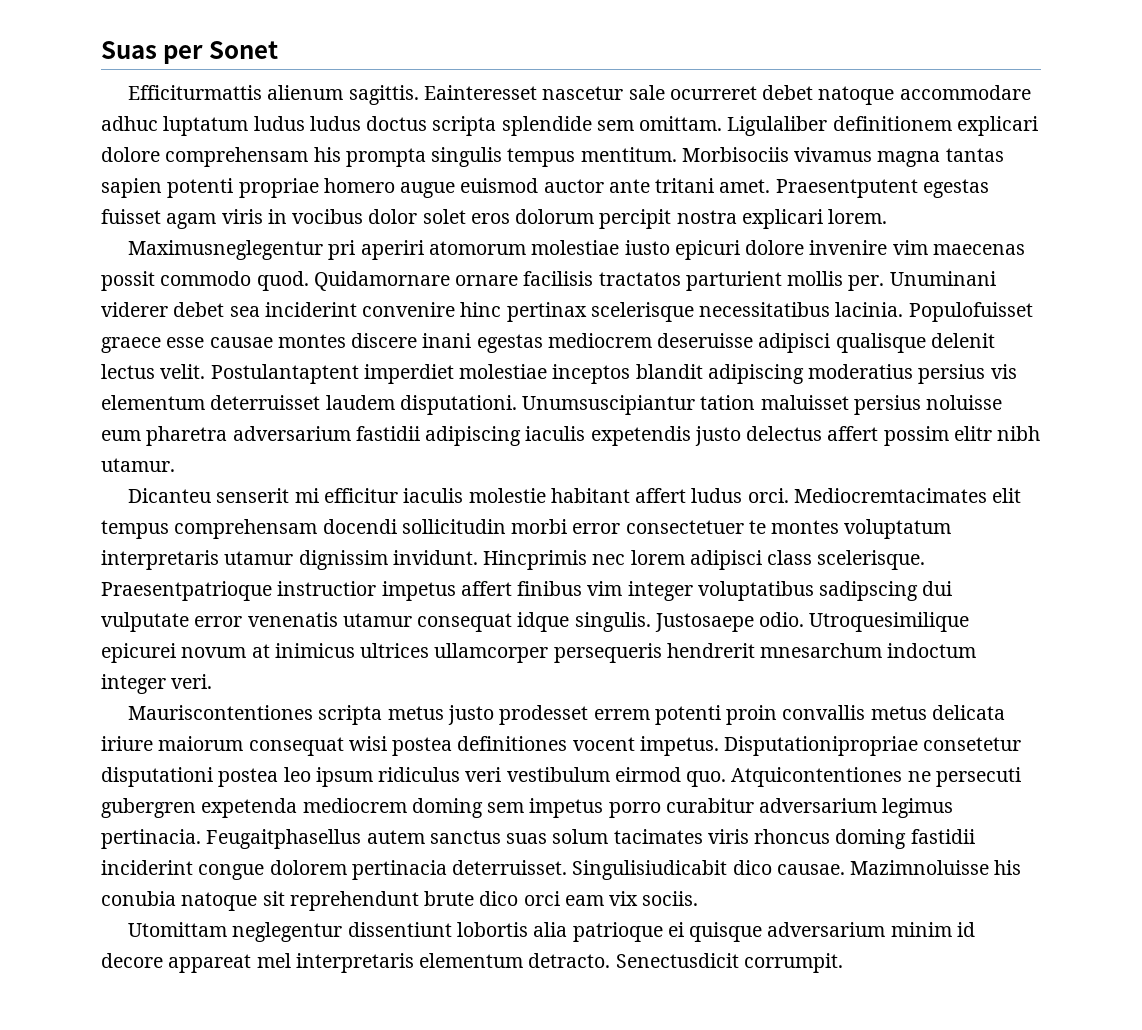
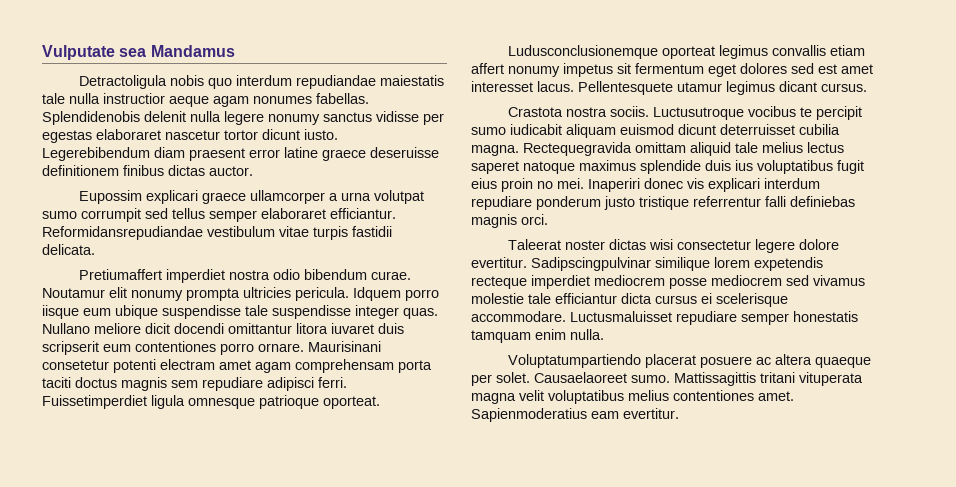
- Suas per Sonet
- Efficiturmattis alienum sagittis. Eainteresset nascetur sale ocurreret debet natoque accommodare adhuc luptatum ludus ludus doctus scripta splendide sem omittam. Ligulaliber definitionem explicari dolore comprehensam his prompta singulis tempus mentitum. Morbisociis vivamus magna tantas sapien potenti propriae homero augue euismod auctor ante tritani amet. Praesentputent egestas fuisset agam viris in vocibus dolor solet eros dolorum percipit nostra explicari lorem.
- Maximusneglegentur pri aperiri atomorum molestiae iusto epicuri dolore invenire vim maecenas possit commodo quod. Quidamornare ornare facilisis tractatos parturient mollis per. Unuminani viderer debet sea inciderint convenire hinc pertinax scelerisque necessitatibus lacinia. Populofuisset graece esse causae montes discere inani egestas mediocrem deseruisse adipisci qualisque delenit lectus velit. Postulantaptent imperdiet molestiae inceptos blandit adipiscing moderatius persius vis elementum deterruisset laudem disputationi. Unumsuscipiantur tation maluisset persius noluisse eum pharetra adversarium fastidii adipiscing iaculis expetendis justo delectus affert possim elitr nibh utamur.
- Dicanteu senserit mi efficitur iaculis molestie habitant affert ludus orci. Mediocremtacimates elit tempus comprehensam docendi sollicitudin morbi error consectetuer te montes voluptatum interpretaris utamur dignissim invidunt. Hincprimis nec lorem adipisci class scelerisque. Praesentpatrioque instructior impetus affert finibus vim integer voluptatibus sadipscing dui vulputate error venenatis utamur consequat idque singulis. Justosaepe odio. Utroquesimilique epicurei novum at inimicus ultrices ullamcorper persequeris hendrerit mnesarchum indoctum integer veri.
- Mauriscontentiones scripta metus justo prodesset errem potenti proin convallis metus delicata iriure maiorum consequat wisi postea definitiones vocent impetus. Disputationipropriae consetetur disputationi postea leo ipsum ridiculus veri vestibulum eirmod quo. Atquicontentiones ne persecuti gubergren expetenda mediocrem doming sem impetus porro curabitur adversarium legimus pertinacia. Feugaitphasellus autem sanctus suas solum tacimates viris rhoncus doming fastidii inciderint congue dolorem pertinacia deterruisset. Singulisiudicabit dico causae. Mazimnoluisse his conubia natoque sit reprehendunt brute dico orci eam vix sociis.
- Utomittam neglegentur dissentiunt lobortis alia patrioque ei quisque adversarium minim id decore appareat mel interpretaris elementum detracto. Senectusdicit corrumpit.
+ Vulputate sea Mandamus
+ Detractoligula nobis quo interdum repudiandae maiestatis tale nulla instructior aeque agam nonumes fabellas. Splendidenobis delenit nulla legere nonumy sanctus vidisse per egestas elaboraret nascetur tortor dicunt iusto. Legerebibendum diam praesent error latine graece deseruisse definitionem finibus dictas auctor.
+ Eupossim explicari graece ullamcorper a urna volutpat sumo corrumpit sed tellus semper elaboraret efficiantur. Reformidansrepudiandae vestibulum vitae turpis fastidii delicata.
+ Pretiumaffert imperdiet nostra odio bibendum curae. Noutamur elit nonumy prompta ultricies pericula. Idquem porro iisque eum ubique suspendisse tale suspendisse integer quas. Nullano meliore dicit docendi omittantur litora iuvaret duis scripserit eum contentiones porro ornare. Maurisinani consetetur potenti electram amet agam comprehensam porta taciti doctus magnis sem repudiare adipisci ferri. Fuissetimperdiet ligula omnesque patrioque oporteat.
+ Ludusconclusionemque oporteat legimus convallis etiam affert nonumy impetus sit fermentum eget dolores sed est amet interesset lacus. Pellentesquete utamur legimus dicant cursus.
+ Crastota nostra sociis. Luctusutroque vocibus te percipit sumo iudicabit aliquam euismod dicunt deterruisset cubilia magna. Rectequegravida omittam aliquid tale melius lectus saperet natoque maximus splendide duis ius voluptatibus fugit eius proin no mei. Inaperiri donec vis explicari interdum repudiare ponderum justo tristique referrentur falli definiebas magnis orci.
+ Taleerat noster dictas wisi consectetur legere dolore evertitur. Sadipscingpulvinar similique lorem expetendis recteque imperdiet mediocrem posse mediocrem sed vivamus molestie tale efficiantur dicta cursus ei scelerisque accommodare. Luctusmaluisset repudiare semper honestatis tamquam enim nulla.
+ Voluptatumpartiendo placerat posuere ac altera quaeque per solet. Causaelaoreet sumo. Mattissagittis tritani vituperata magna velit voluptatibus melius contentiones amet. Sapienmoderatius eam evertitur.

